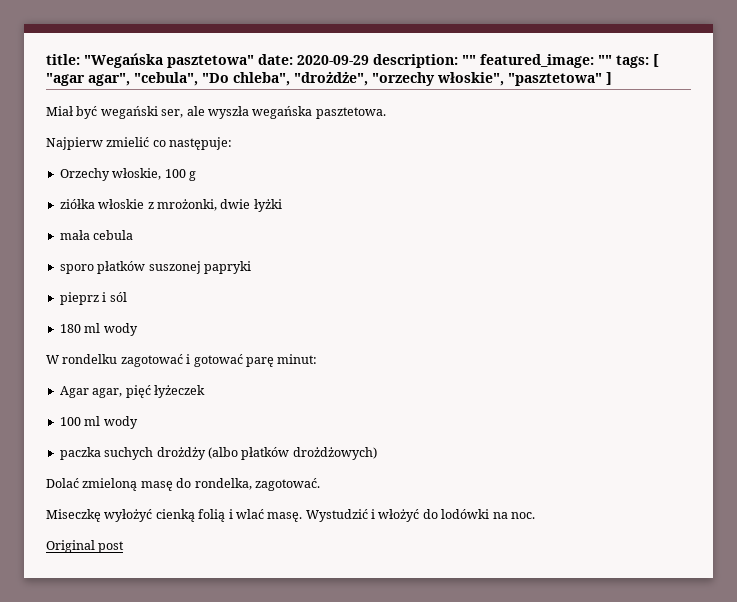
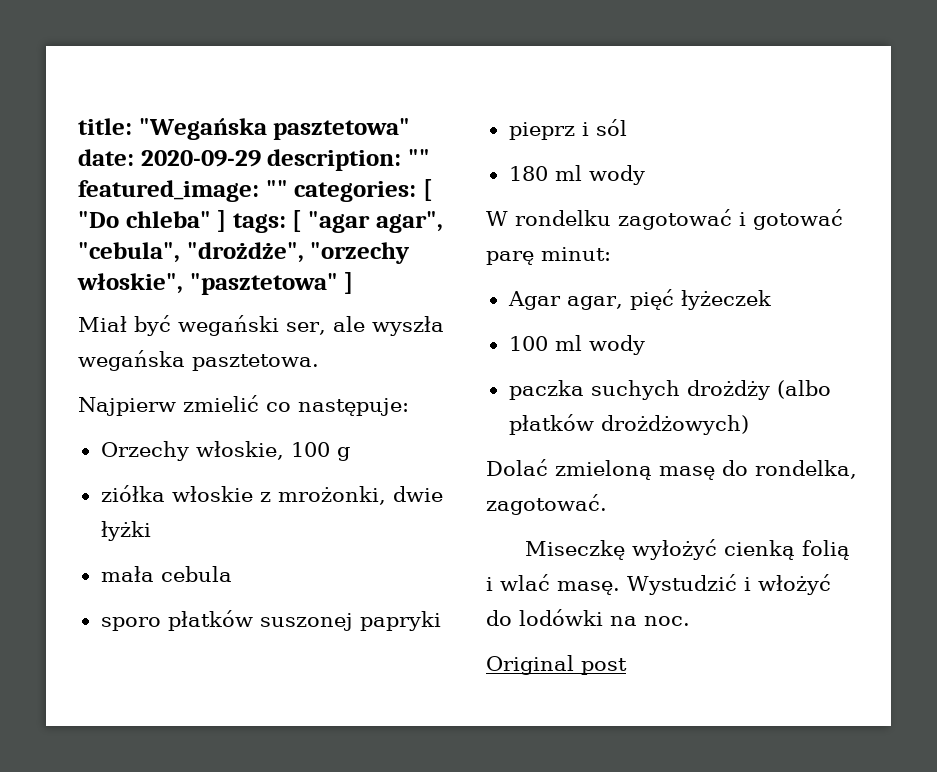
- title: "Wegańska pasztetowa" date: 2020-09-29 description: "" featured_image: "" tags: [ "agar agar", "cebula", "Do chleba", "drożdże", "orzechy włoskie", "pasztetowa" ]
+ title: "Wegańska pasztetowa" date: 2020-09-29 description: "" featured_image: "" categories: [ "Do chleba" ] tags: [ "agar agar", "cebula", "drożdże", "orzechy włoskie", "pasztetowa" ]

